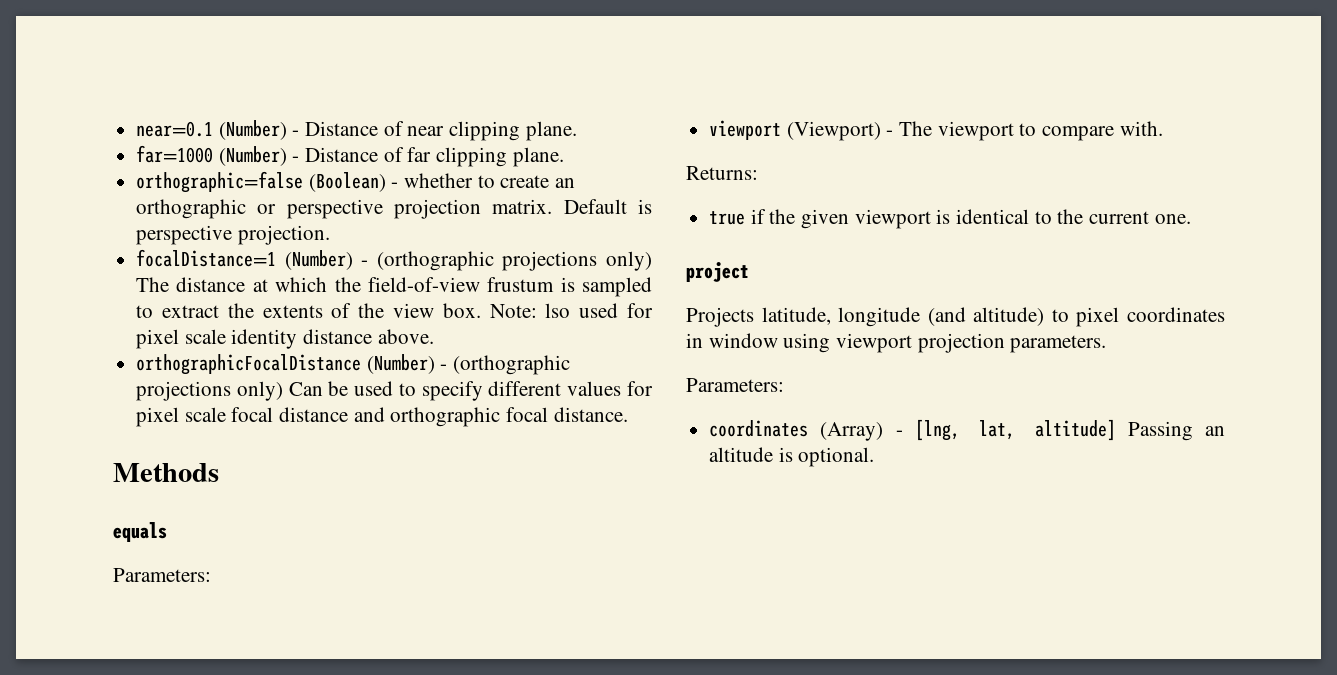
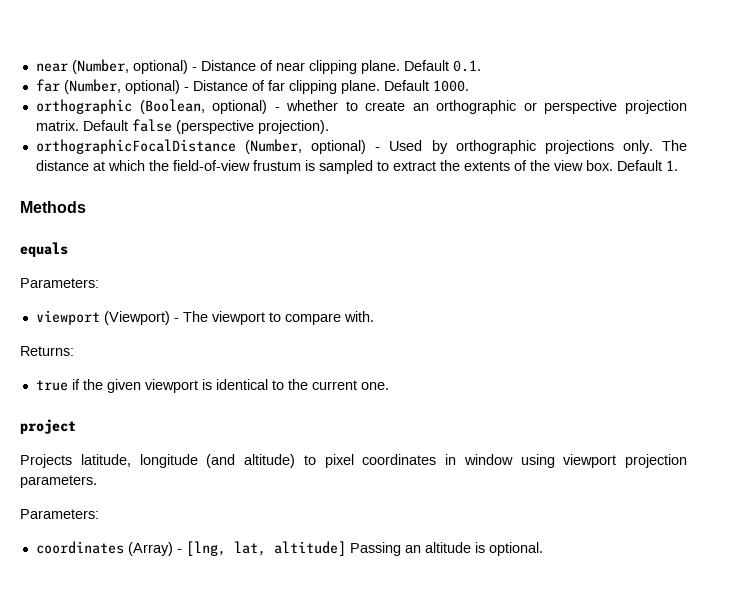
- near=0.1 (Number) - Distance of near clipping plane.
- far=1000 (Number) - Distance of far clipping plane.
- orthographic=false (Boolean) - whether to create an orthographic or perspective projection matrix.
+ near (Number, optional) - Distance of near clipping plane. Default 0.1.
+ far (Number, optional) - Distance of far clipping plane. Default 1000.
+ orthographic (Boolean, optional) - whether to create an orthographic or perspective projection matrix.
- Default is perspective projection.
- focalDistance=1 (Number) - (orthographic projections only) The distance at which the field-of-view frustum is sampled to extract the extents of the view box.
+ Default false (perspective projection).
+ orthographicFocalDistance (Number, optional) - Used by orthographic projections only. The distance at which the field-of-view frustum is sampled to extract the extents of the view box.
- Note: lso used for pixel scale identity distance above.
- orthographicFocalDistance (Number) - (orthographic projections only) Can be used to specify different values for pixel scale focal distance and orthographic focal distance.
+ Default 1.

